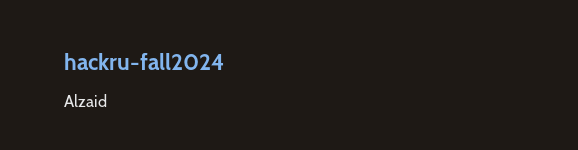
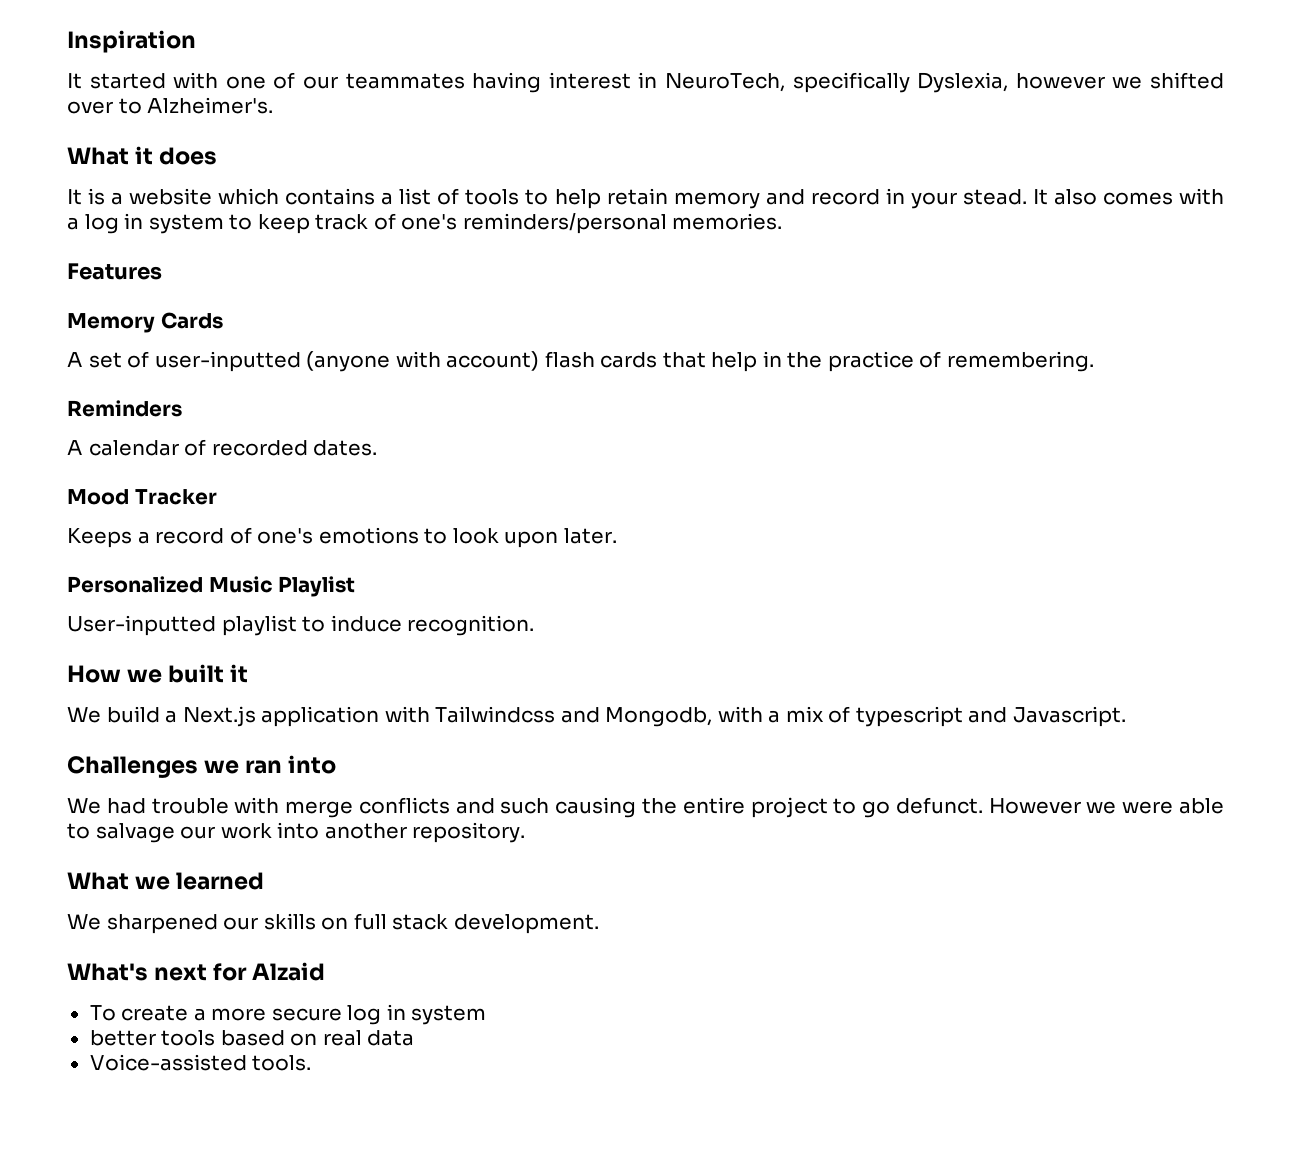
- hackru-fall2024
- Alzaid
+ Inspiration
+ It started with one of our teammates having interest in NeuroTech, specifically Dyslexia, however we shifted over to Alzheimer's.
+ What it does
+ It is a website which contains a list of tools to help retain memory and record in your stead. It also comes with a log in system to keep track of one's reminders/personal memories.
+ Features
+ Memory Cards
+ A set of user-inputted (anyone with account) flash cards that help in the practice of remembering.
+ Reminders
+ A calendar of recorded dates.
+ Mood Tracker
+ Keeps a record of one's emotions to look upon later.
+ Personalized Music Playlist
+ User-inputted playlist to induce recognition.
+ How we built it
+ We build a Next.js application with Tailwindcss and Mongodb, with a mix of typescript and Javascript.
+ Challenges we ran into
+ We had trouble with merge conflicts and such causing the entire project to go defunct. However we were able to salvage our work into another repository.
+ What we learned
+ We sharpened our skills on full stack development.
+ What's next for Alzaid
+ To create a more secure log in system
+ better tools based on real data
+ Voice-assisted tools.

